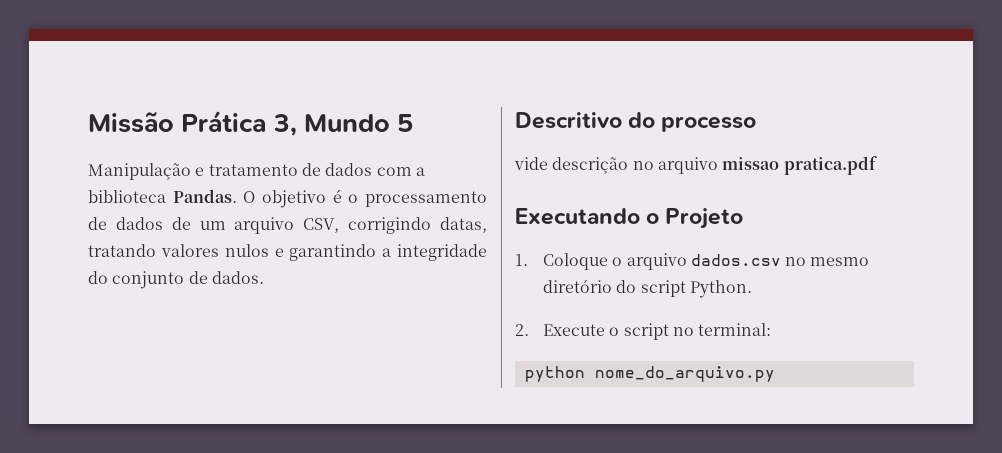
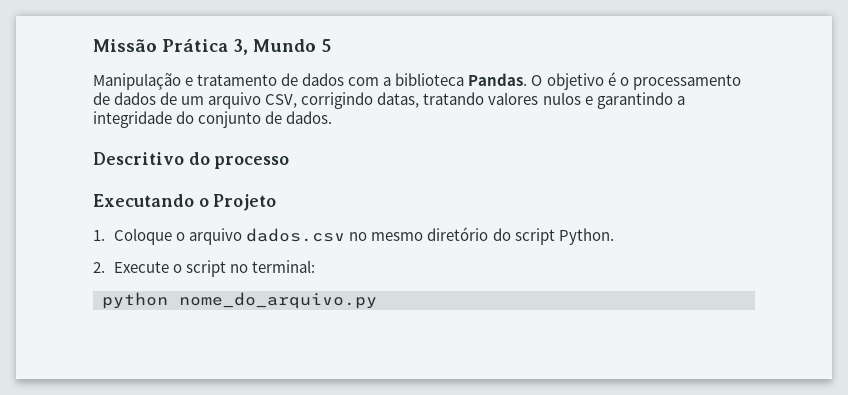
- vide descrição no arquivo missao pratica.pdf

